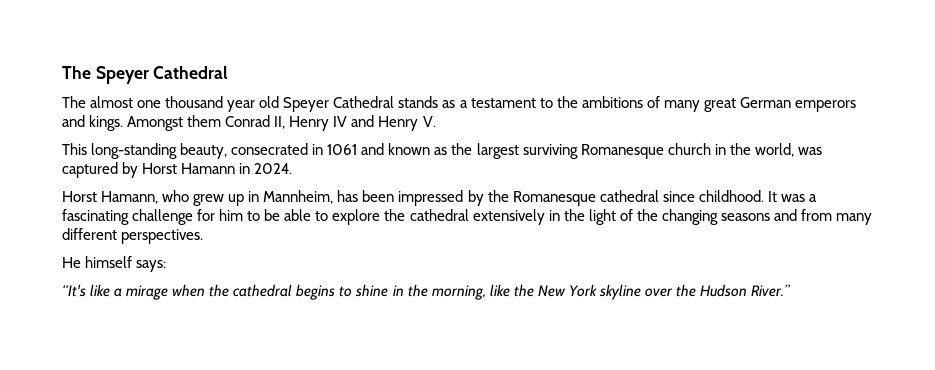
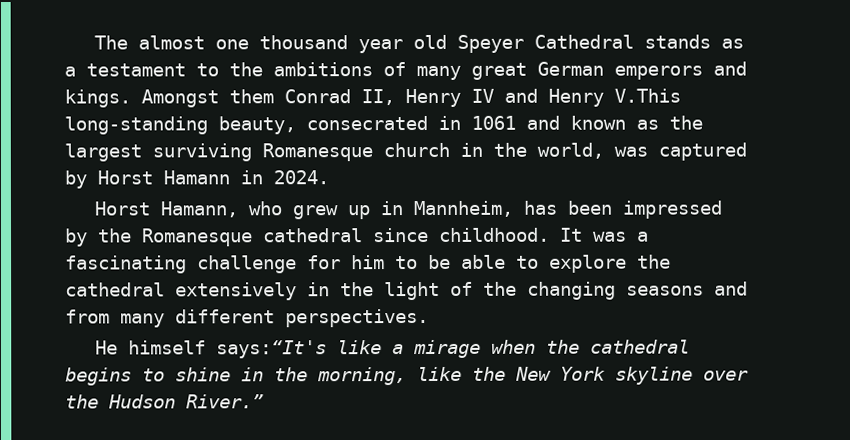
- The Speyer Cathedral
- Amongst them Conrad II, Henry IV and Henry V.
- This long-standing beauty, consecrated in 1061 and known as the largest surviving Romanesque church in the world, was captured by Horst Hamann in 2024.
+ Amongst them Conrad II, Henry IV and Henry V.This long-standing beauty, consecrated in 1061 and known as the largest surviving Romanesque church in the world, was captured by Horst Hamann in 2024.
- He himself says:
- “It's like a mirage when the cathedral begins to shine in the morning, like the New York skyline over the Hudson River.”
+ He himself says:“It's like a mirage when the cathedral begins to shine in the morning, like the New York skyline over the Hudson River.”

